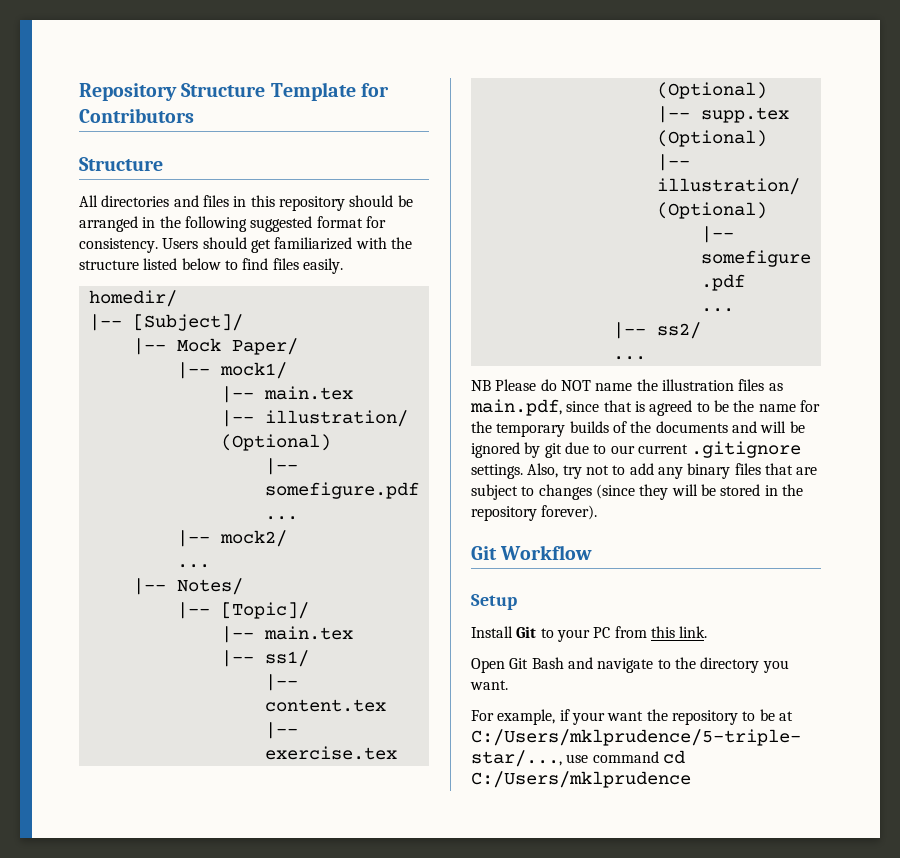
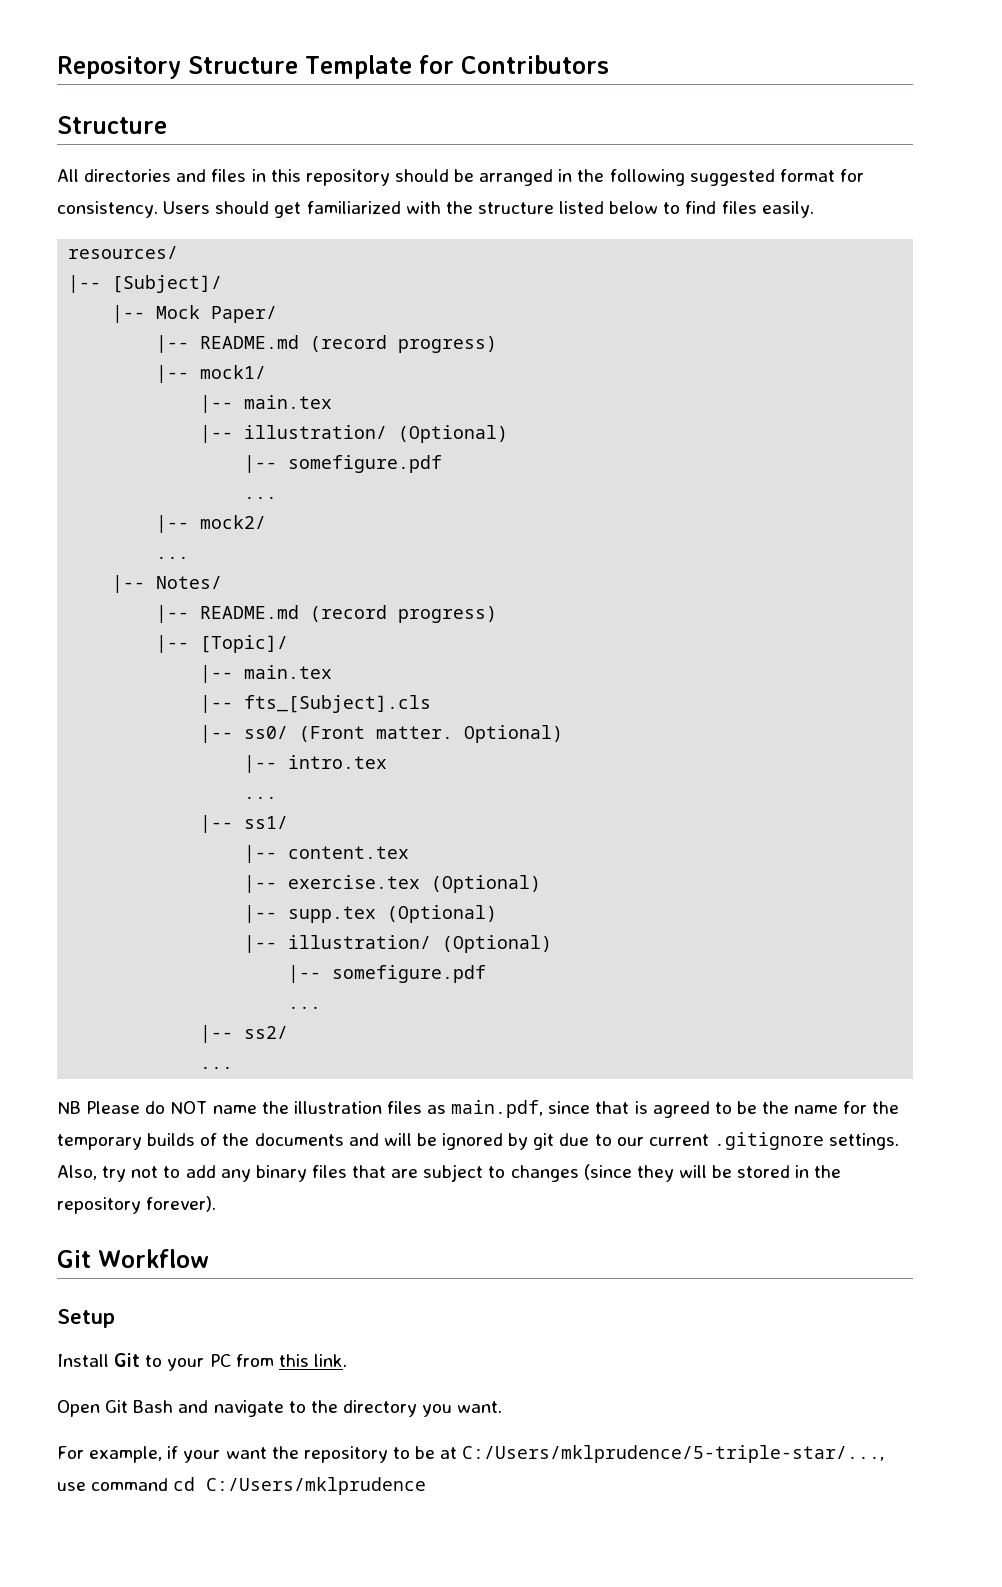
- homedir/
+ resources/
  |-- Mock Paper/
+ |-- README.md (record progress)
  |-- Notes/
+ |-- README.md (record progress)
+ |-- fts_[Subject].cls
+ |-- ss0/ (Front matter. Optional)
+ |-- intro.tex
+ ...

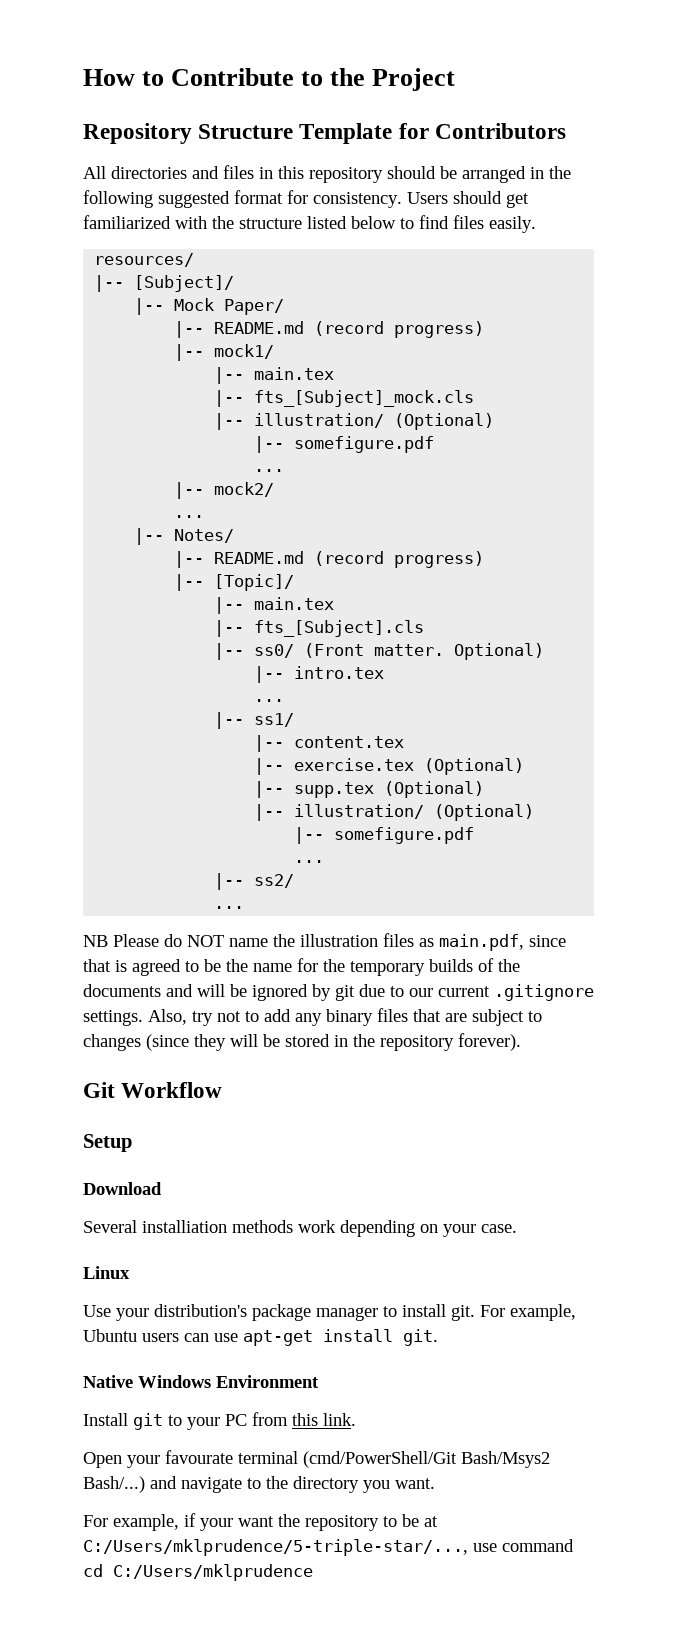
+ How to Contribute to the Project
  Repository Structure Template for Contributors
- Structure
+ |-- fts_[Subject]_mock.cls
+ Download
+ Several installiation methods work depending on your case.
+ Linux
+ Use your distribution's package manager to install git. For example, Ubuntu users can use apt-get install git.
+ Native Windows Environment
- Install Git to your PC from this link.
+ Install git to your PC from this link.
- Open Git Bash and navigate to the directory you want.
+ Open your favourate terminal (cmd/PowerShell/Git Bash/Msys2 Bash/...) and navigate to the directory you want.

